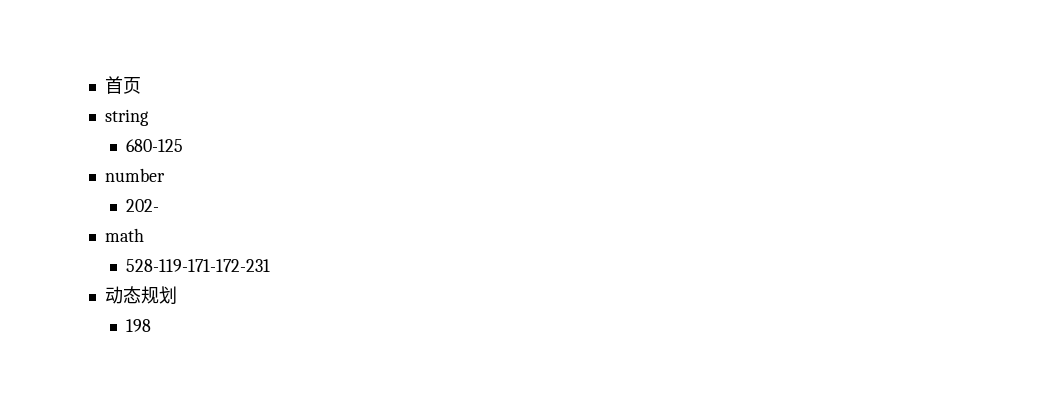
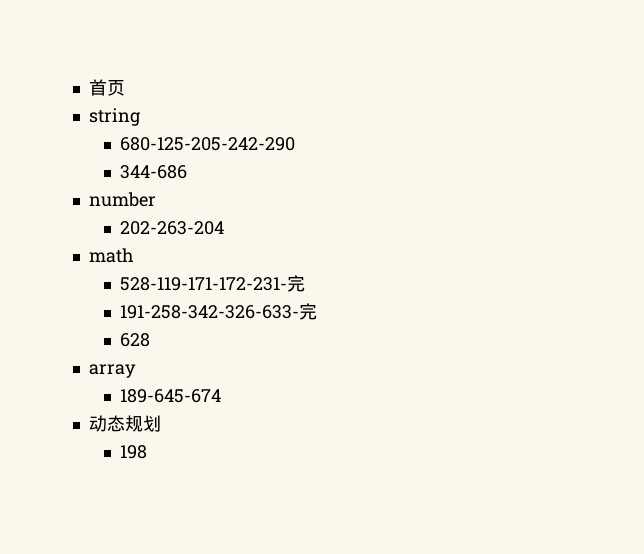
- 680-125
+ 680-125-205-242-290
+ 344-686
- 202-
+ 202-263-204
- 528-119-171-172-231
+ 528-119-171-172-231-完
+ 191-258-342-326-633-完
+ 628
+ array
+ 189-645-674

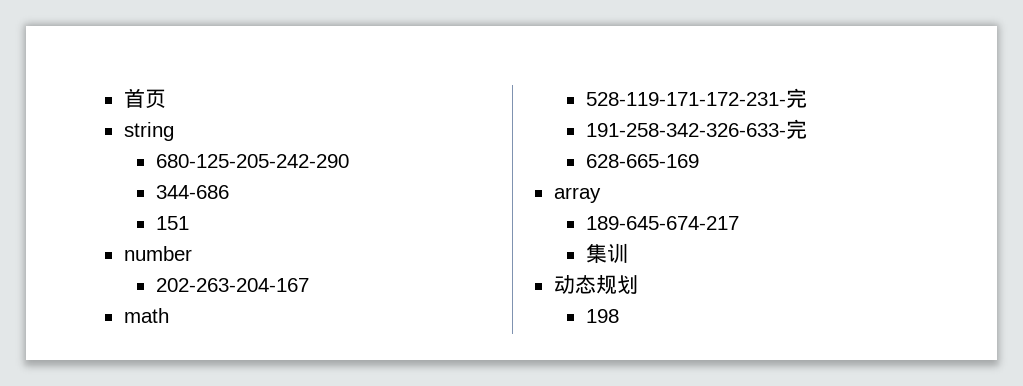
+ 151
- 202-263-204
+ 202-263-204-167
- 628
+ 628-665-169
- 189-645-674
+ 189-645-674-217
+ 集训

